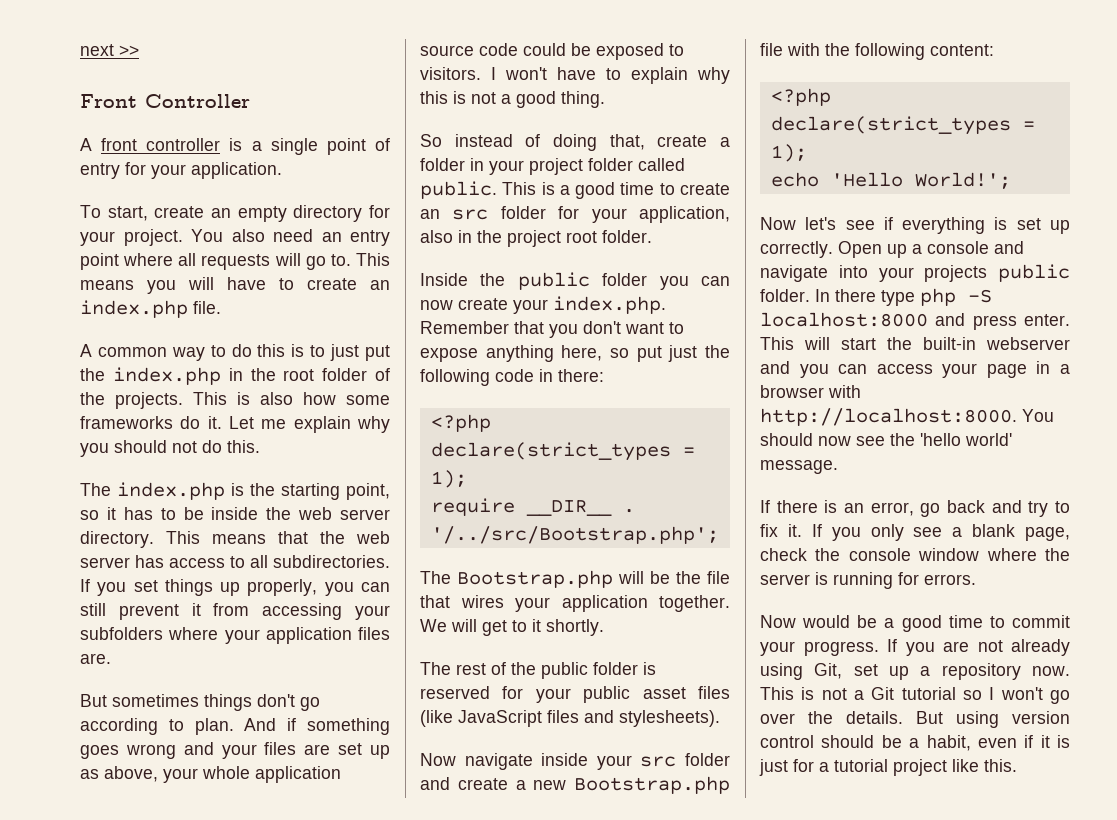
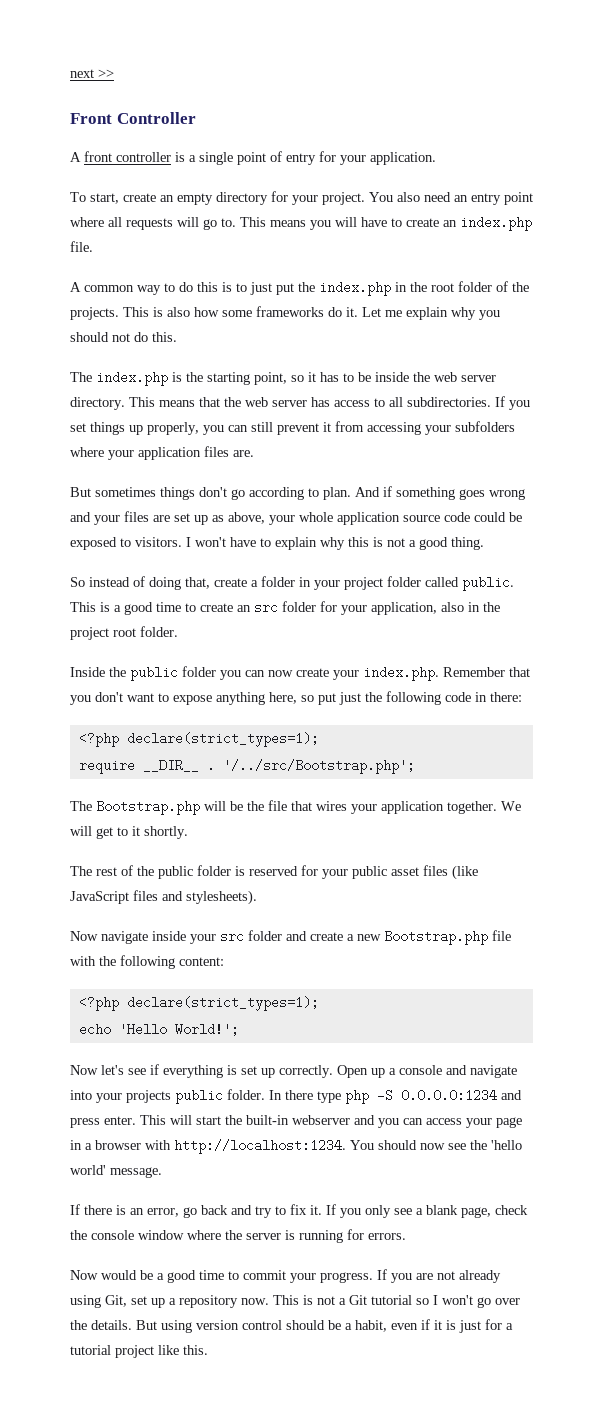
  Inside the public folder you can now create your index.php. Remember that you don't want to expose anything here, so put just the following code in there:
- <?php declare(strict_types = 1);
+ <?php declare(strict_types=1);
  Now navigate inside your src folder and create a new Bootstrap.php file with the following content:
- <?php declare(strict_types = 1);
+ <?php declare(strict_types=1);
- In there type php -S localhost:8000 and press enter.
+ In there type php -S 0.0.0.0:1234 and press enter.
- This will start the built-in webserver and you can access your page in a browser with http://localhost:8000.
+ This will start the built-in webserver and you can access your page in a browser with http://localhost:1234.

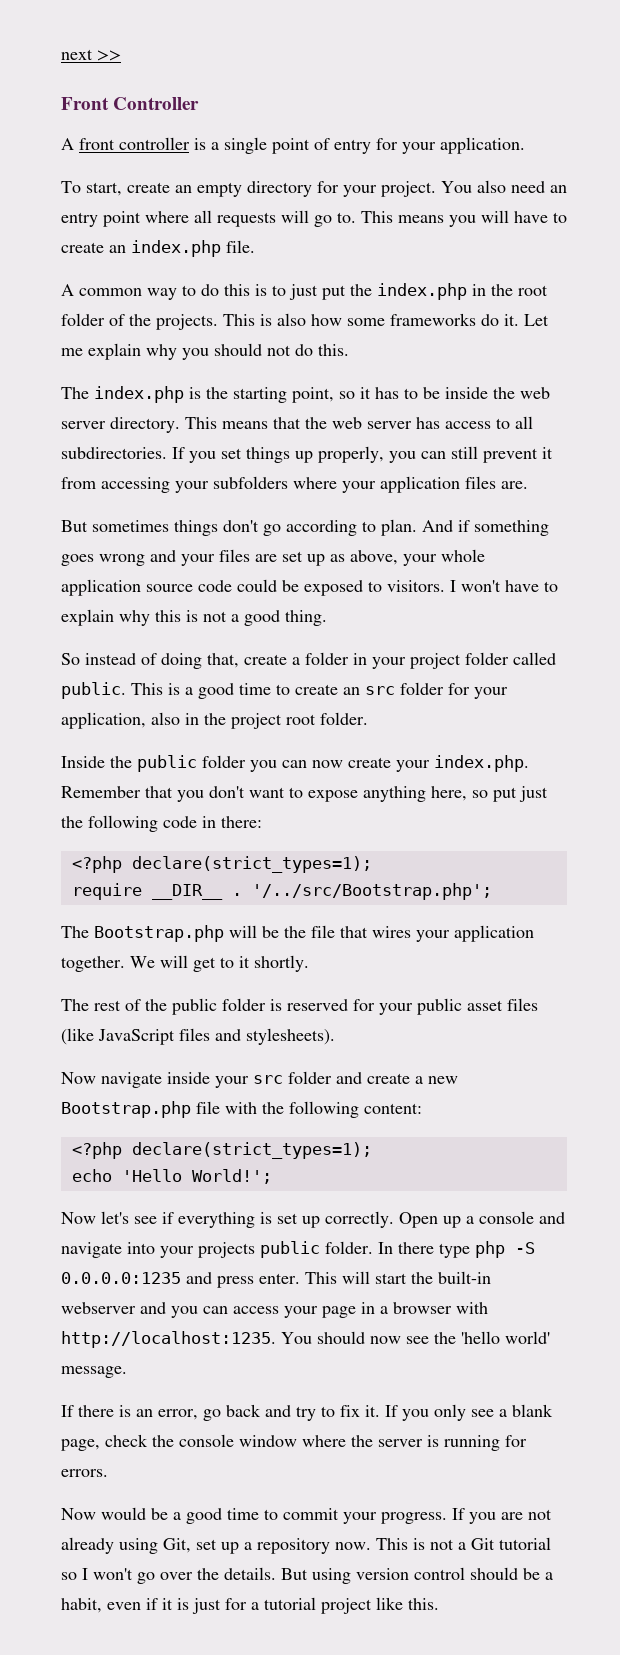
- In there type php -S 0.0.0.0:1234 and press enter.
+ In there type php -S 0.0.0.0:1235 and press enter.
- This will start the built-in webserver and you can access your page in a browser with http://localhost:1234.
+ This will start the built-in webserver and you can access your page in a browser with http://localhost:1235.

